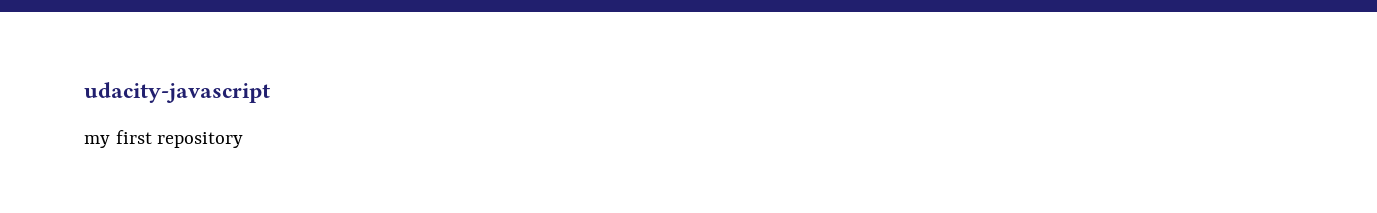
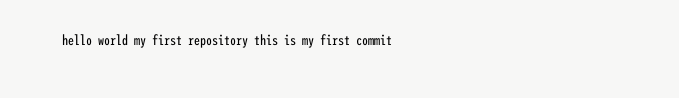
- udacity-javascript
- my first repository
+ hello world my first repository this is my first commit

